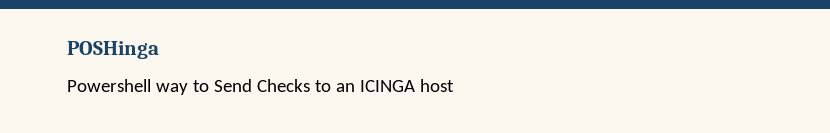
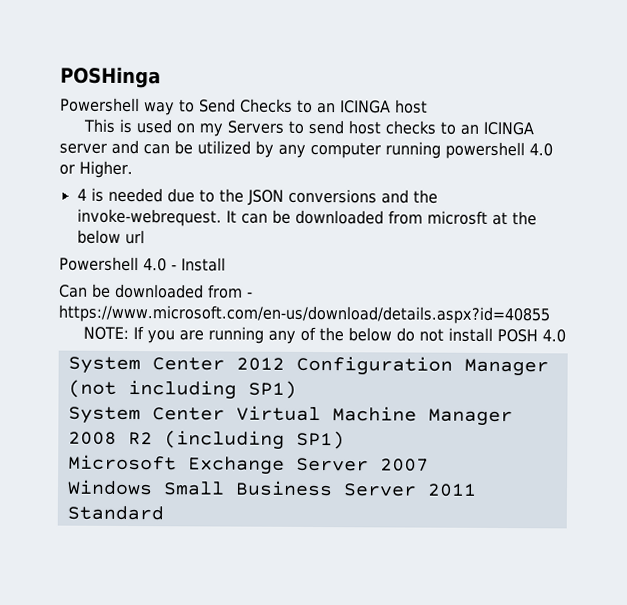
+ This is used on my Servers to send host checks to an ICINGA server and can be utilized by any computer running powershell 4.0 or Higher.
+ 4 is needed due to the JSON conversions and the invoke-webrequest. It can be downloaded from microsft at the below url
+ Powershell 4.0 - Install
+ Can be downloaded from - https://www.microsoft.com/en-us/download/details.aspx?id=40855
+ NOTE: If you are running any of the below do not install POSH 4.0
+ System Center 2012 Configuration Manager (not including SP1)
+ System Center Virtual Machine Manager 2008 R2 (including SP1)
+ Microsoft Exchange Server 2007
+ Windows Small Business Server 2011 Standard

